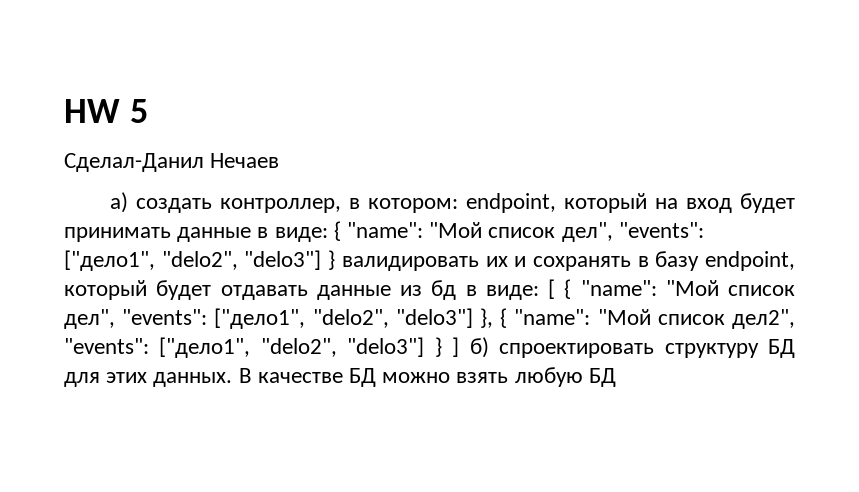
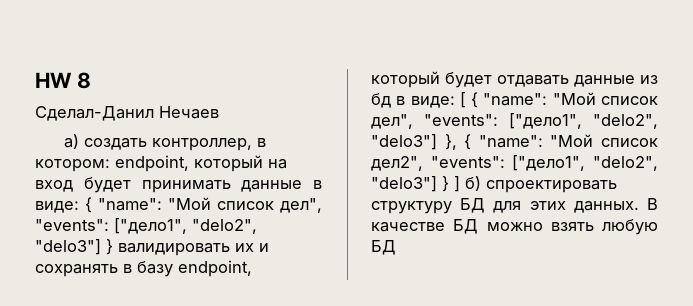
- HW 5
+ HW 8

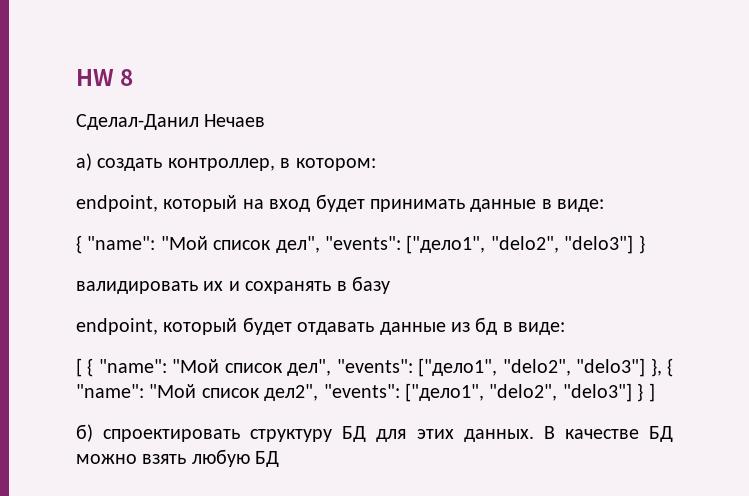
- а) создать контроллер, в котором: endpoint, который на вход будет принимать данные в виде: { "name":
+ а) создать контроллер, в котором:
+ endpoint, который на вход будет принимать данные в виде:
+ { "name":
- "Мой список дел", "events": ["дело1", "delo2", "delo3"] } валидировать их и сохранять в базу endpoint, который будет отдавать данные из бд в виде: [ { "name":
+ "Мой список дел", "events": ["дело1", "delo2", "delo3"] }
+ валидировать их и сохранять в базу
+ endpoint, который будет отдавать данные из бд в виде:
+ [ { "name":
- ["дело1", "delo2", "delo3"] } ] б) спроектировать структуру БД для этих данных.
+ ["дело1", "delo2", "delo3"] } ]
+ б) спроектировать структуру БД для этих данных.

